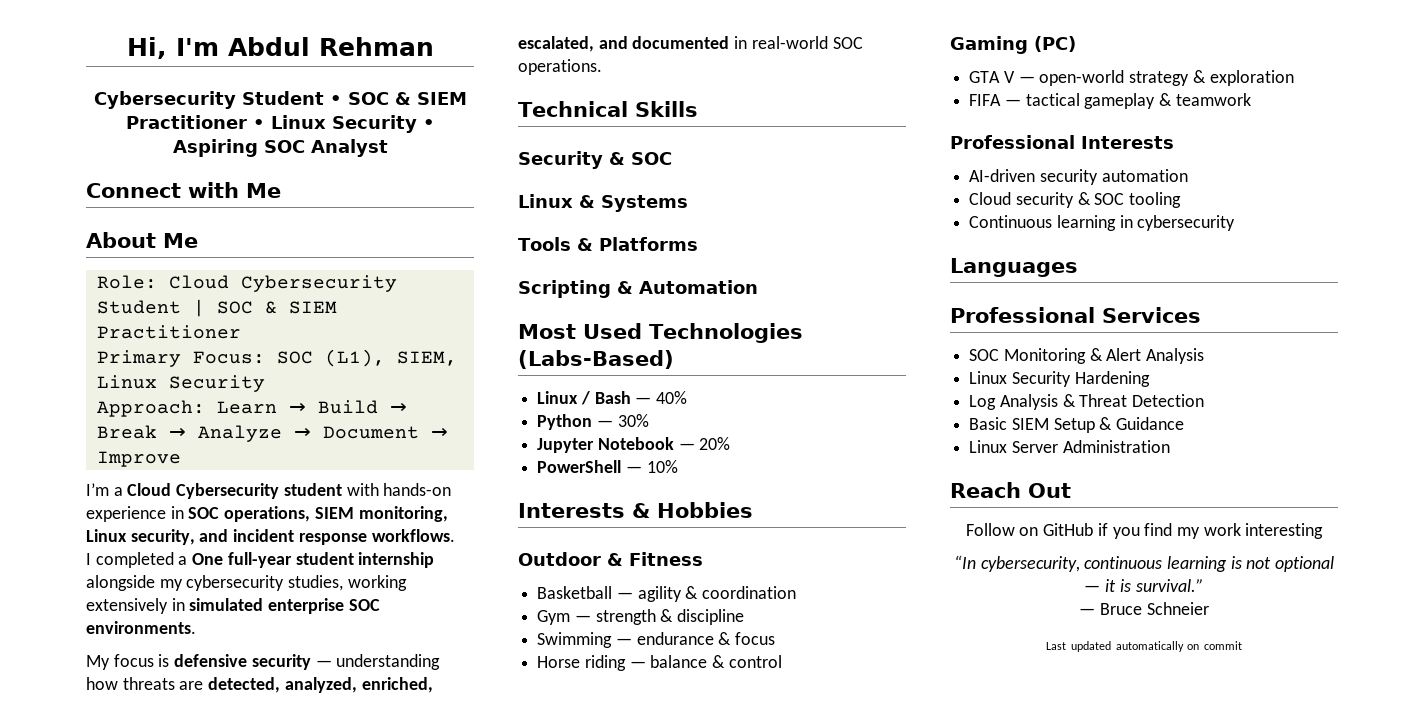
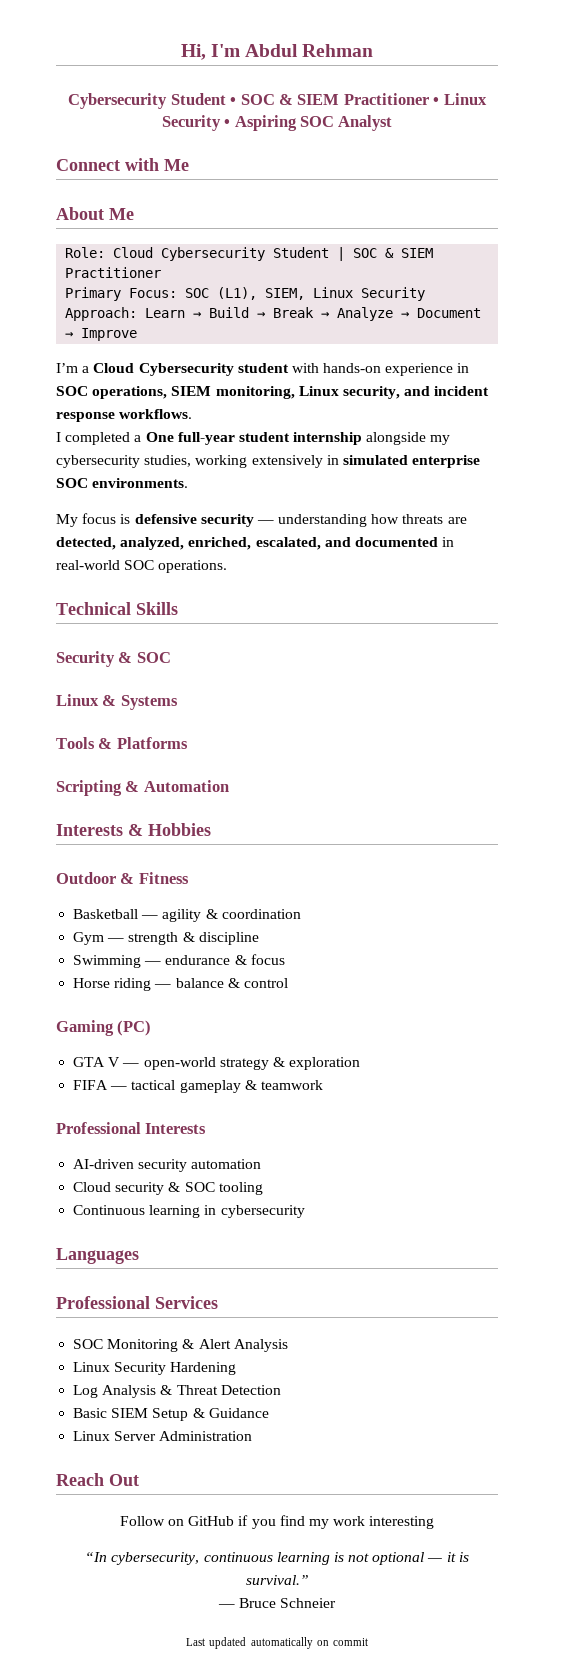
- Most Used Technologies (Labs-Based)
- Linux / Bash — 40%
- Python — 30%
- Jupyter Notebook — 20%
- PowerShell — 10%

